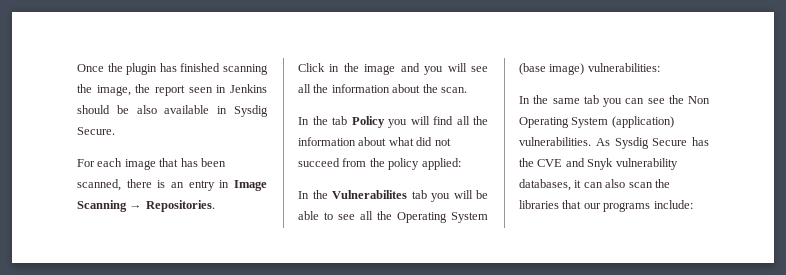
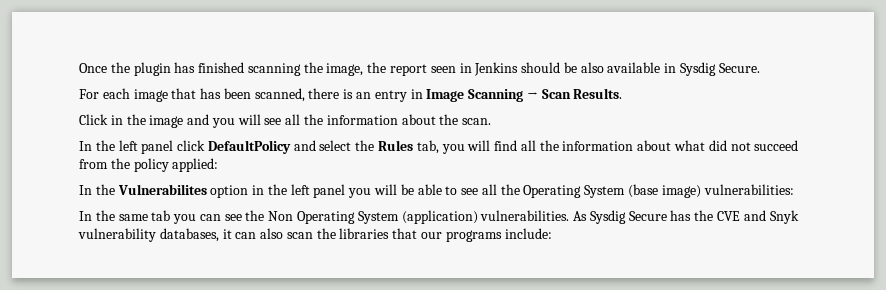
- For each image that has been scanned, there is an entry in Image Scanning → Repositories.
+ For each image that has been scanned, there is an entry in Image Scanning → Scan Results.
- In the tab Policy you will find all the information about what did not succeed from the policy applied:
+ In the left panel click DefaultPolicy and select the Rules tab, you will find all the information about what did not succeed from the policy applied:
- In the Vulnerabilites tab you will be able to see all the Operating System (base image) vulnerabilities:
+ In the Vulnerabilites option in the left panel you will be able to see all the Operating System (base image) vulnerabilities:

